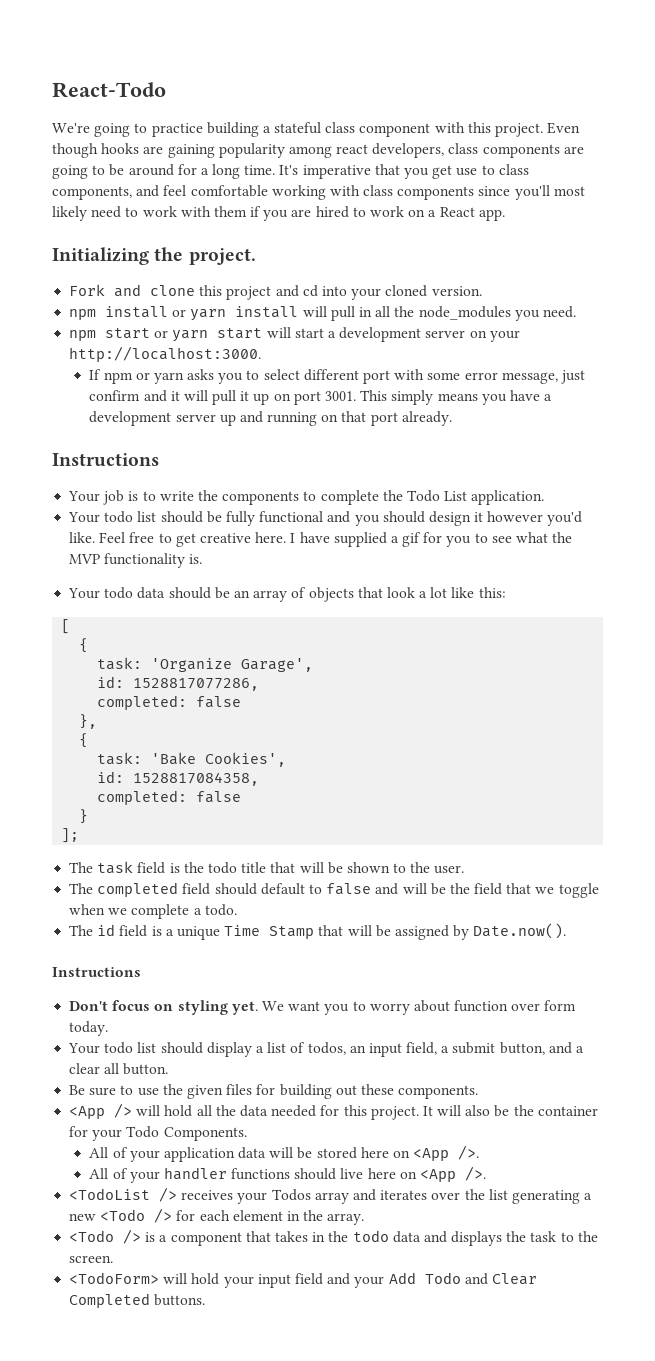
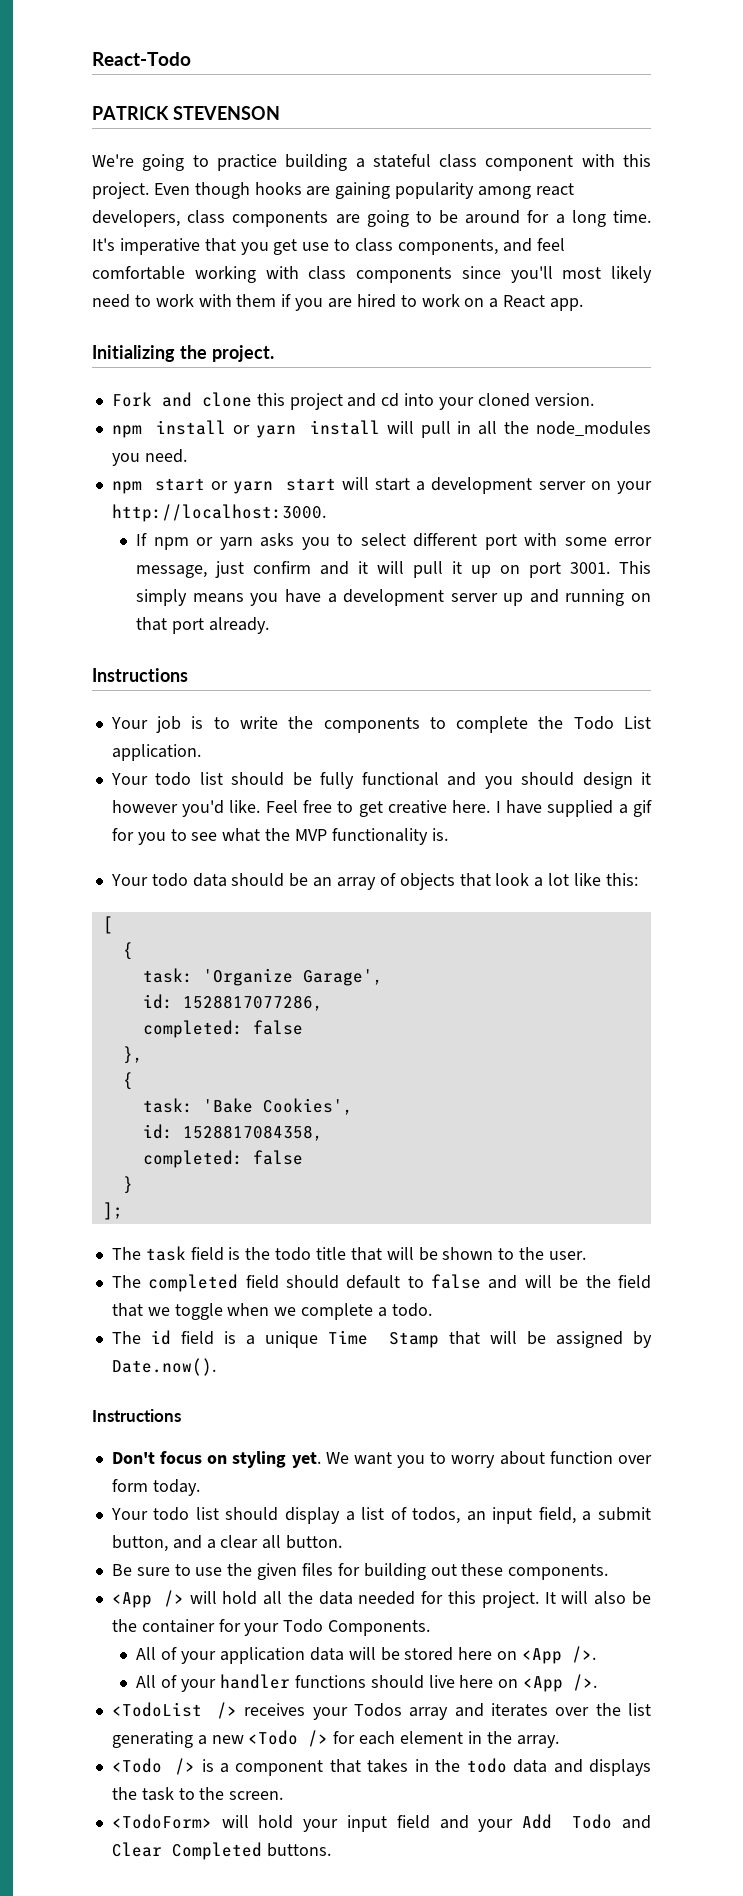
+ PATRICK STEVENSON

